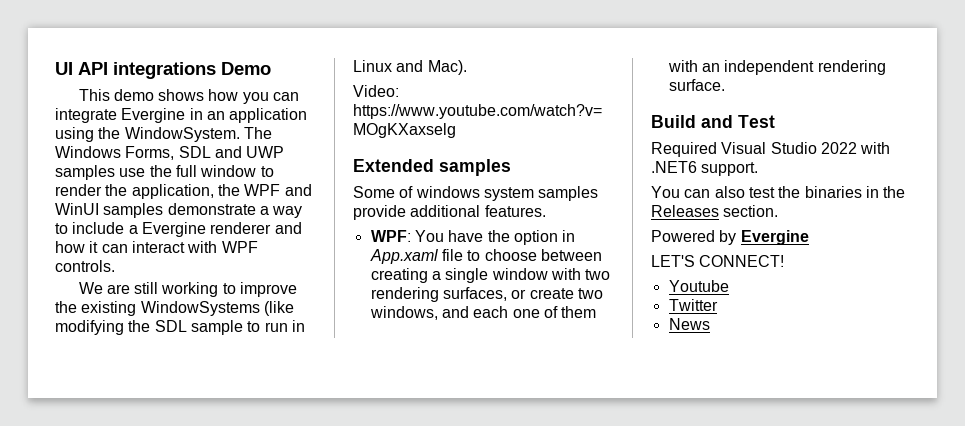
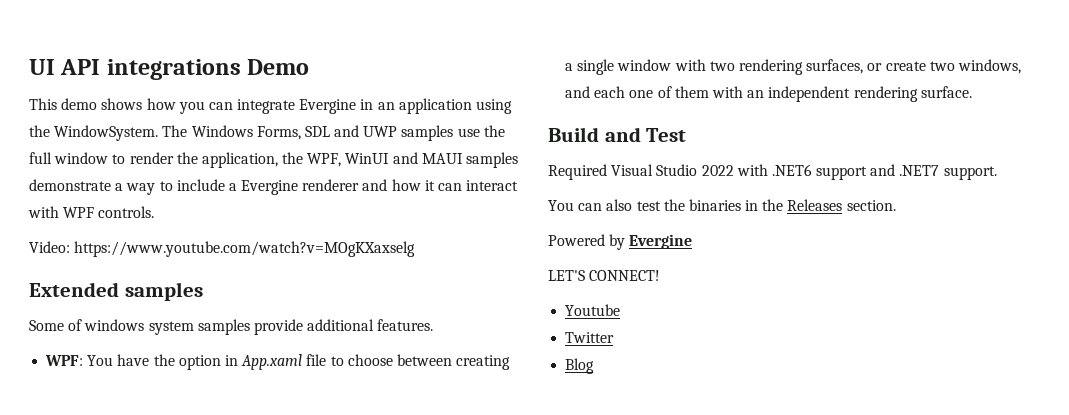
- The Windows Forms, SDL and UWP samples use the full window to render the application, the WPF and WinUI samples demonstrate a way to include a Evergine renderer and how it can interact with WPF controls.
+ The Windows Forms, SDL and UWP samples use the full window to render the application, the WPF, WinUI and MAUI samples demonstrate a way to include a Evergine renderer and how it can interact with WPF controls.
- We are still working to improve the existing WindowSystems (like modifying the SDL sample to run in Linux and Mac).
- Required Visual Studio 2022 with .NET6 support.
+ Required Visual Studio 2022 with .NET6 support and .NET7 support.
- News
+ Blog

